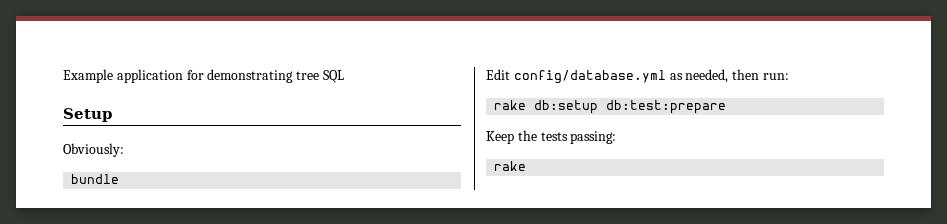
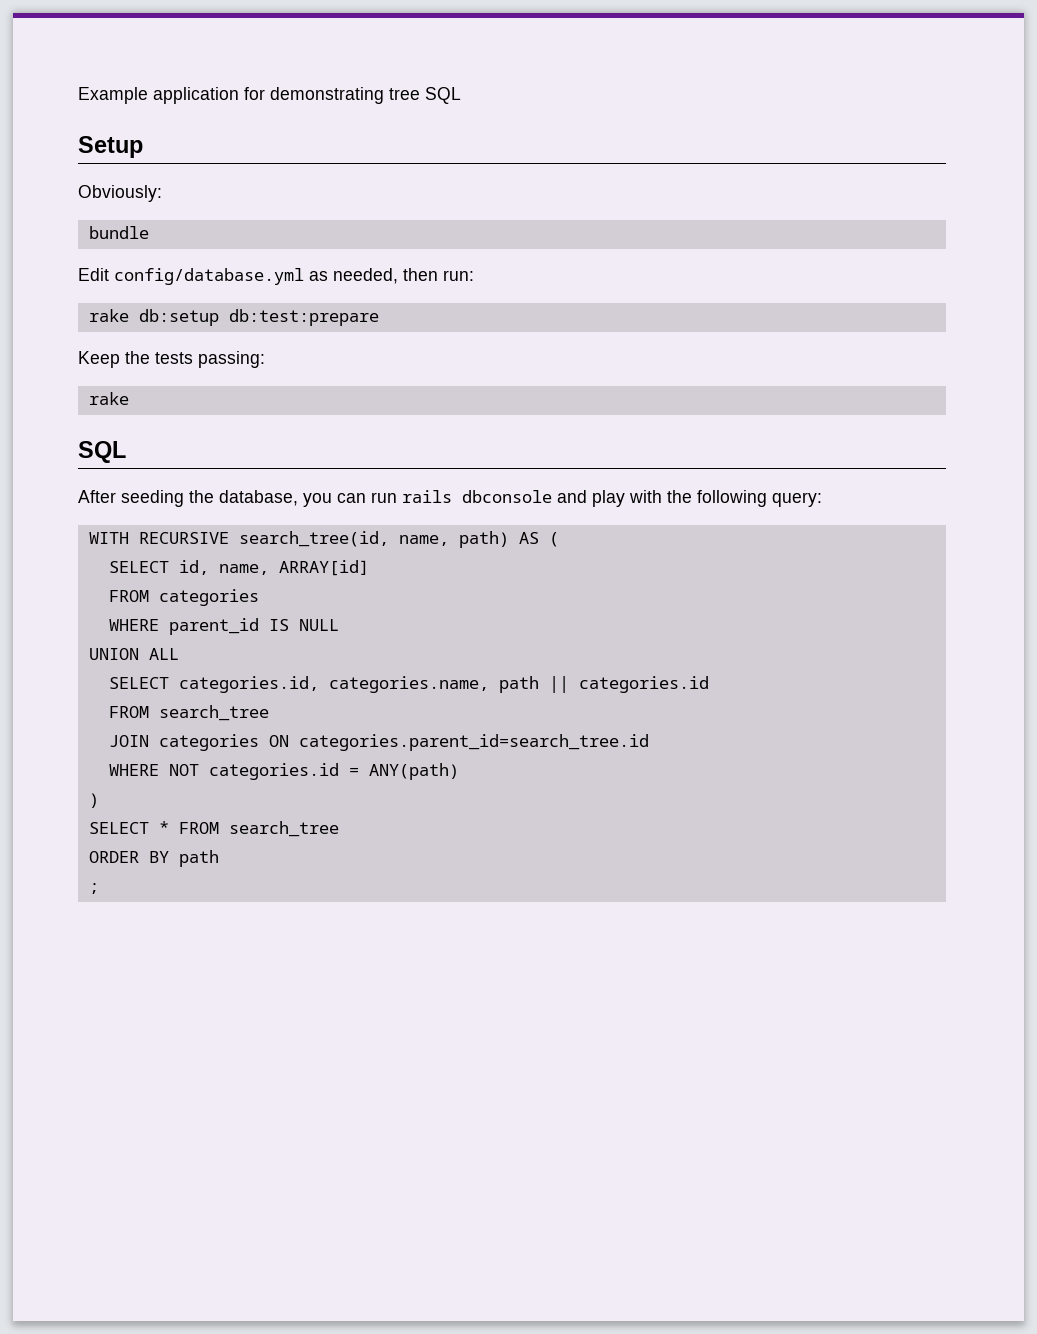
  Keep the tests passing:
  rake
+ SQL
+ After seeding the database, you can run rails dbconsole and play with the following query:
+ WITH RECURSIVE search_tree(id, name, path) AS (
+ SELECT id, name, ARRAY[id]
+ FROM categories
+ WHERE parent_id IS NULL
+ UNION ALL
+ SELECT categories.id, categories.name, path || categories.id
+ FROM search_tree
+ JOIN categories ON categories.parent_id=search_tree.id
+ WHERE NOT categories.id = ANY(path)
+ )
+ SELECT * FROM search_tree
+ ORDER BY path
+ ;

